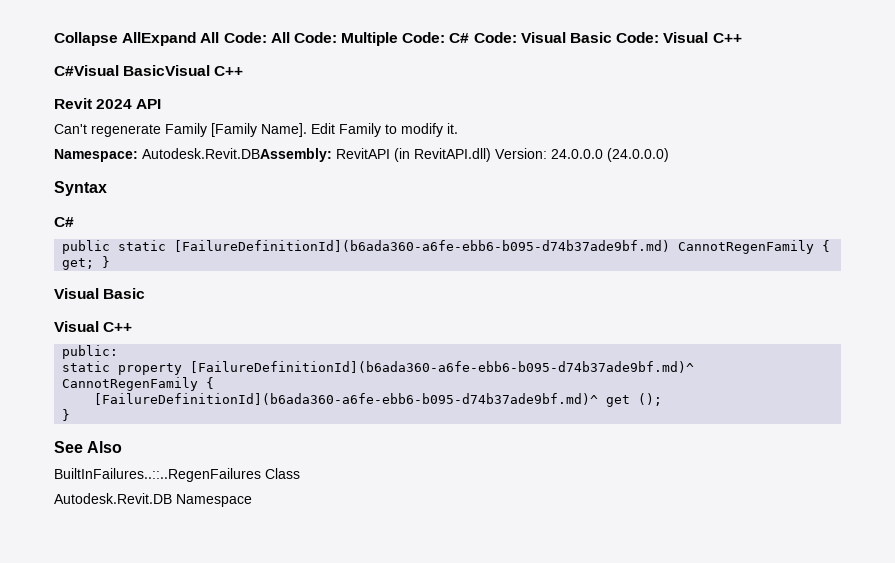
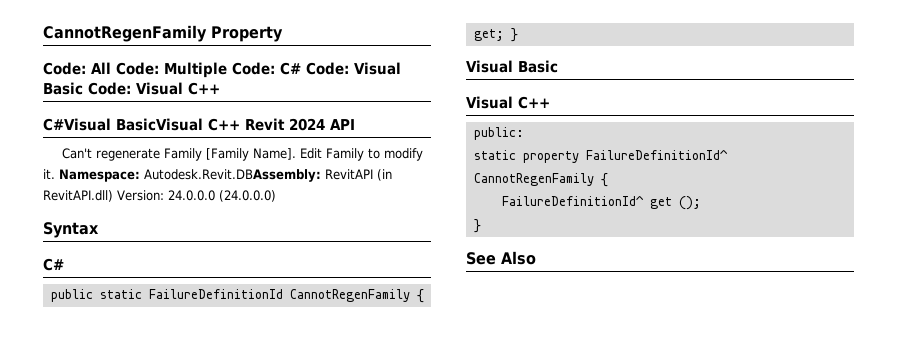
- Collapse AllExpand All Code: All Code: Multiple Code: C# Code: Visual Basic Code: Visual C++
+ CannotRegenFamily Property
+ Code: All Code: Multiple Code: C# Code: Visual Basic Code: Visual C++
- C#Visual BasicVisual C++
- Revit 2024 API
+ C#Visual BasicVisual C++ Revit 2024 API
- Edit Family to modify it.
- Namespace: Autodesk.Revit.DBAssembly: RevitAPI (in RevitAPI.dll) Version: 24.0.0.0 (24.0.0.0)
+ Edit Family to modify it. Namespace: Autodesk.Revit.DBAssembly: RevitAPI (in RevitAPI.dll) Version: 24.0.0.0 (24.0.0.0)
- public static [FailureDefinitionId](b6ada360-a6fe-ebb6-b095-d74b37ade9bf.md) CannotRegenFamily { get; }
+ public static FailureDefinitionId CannotRegenFamily { get; }
- static property [FailureDefinitionId](b6ada360-a6fe-ebb6-b095-d74b37ade9bf.md)^ CannotRegenFamily {
+ static property FailureDefinitionId^ CannotRegenFamily {
- [FailureDefinitionId](b6ada360-a6fe-ebb6-b095-d74b37ade9bf.md)^ get ();
+ FailureDefinitionId^ get ();
- BuiltInFailures..::..RegenFailures Class
- Autodesk.Revit.DB Namespace

